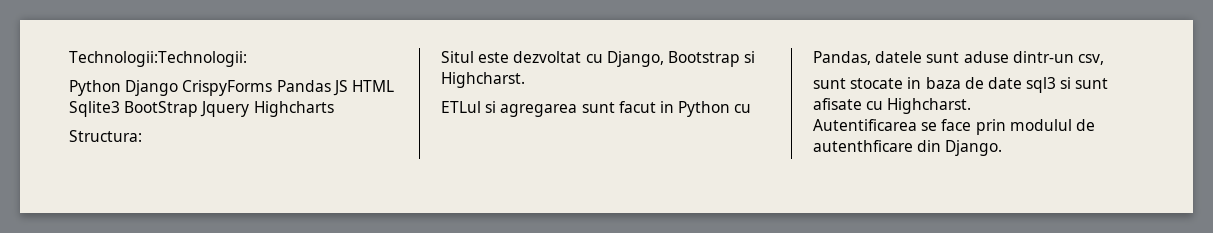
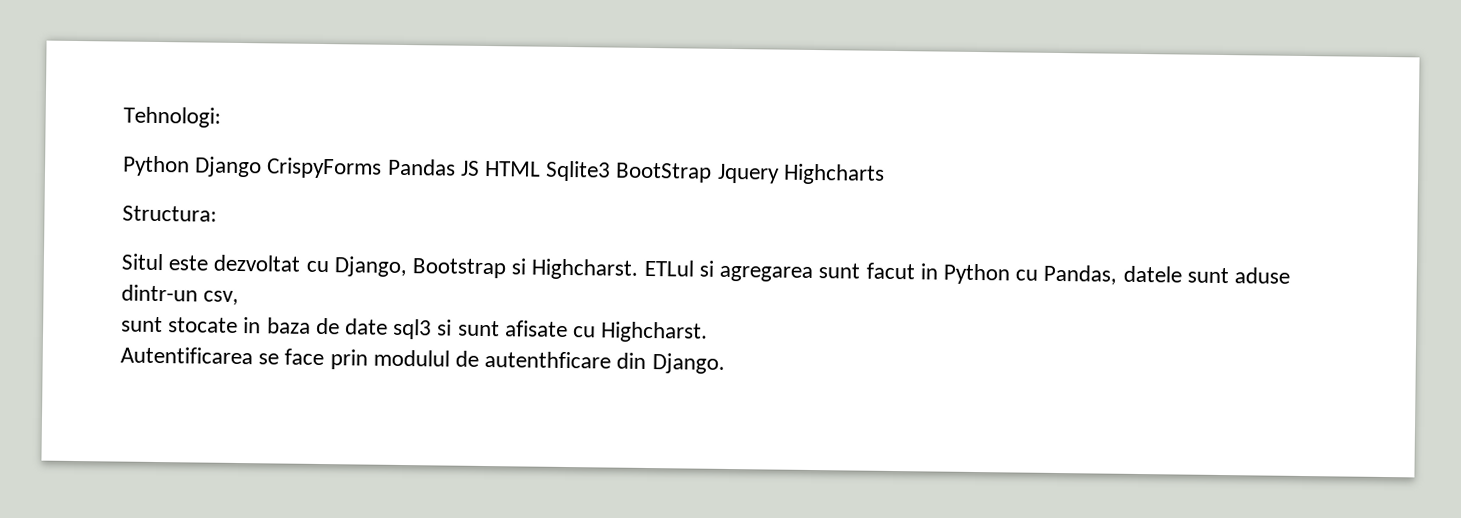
- Technologii:Technologii:
+ Tehnologi:
- Situl este dezvoltat cu Django, Bootstrap si Highcharst.
- ETLul si agregarea sunt facut in Python cu Pandas, datele sunt aduse dintr-un csv,
+ Situl este dezvoltat cu Django, Bootstrap si Highcharst. ETLul si agregarea sunt facut in Python cu Pandas, datele sunt aduse dintr-un csv,

